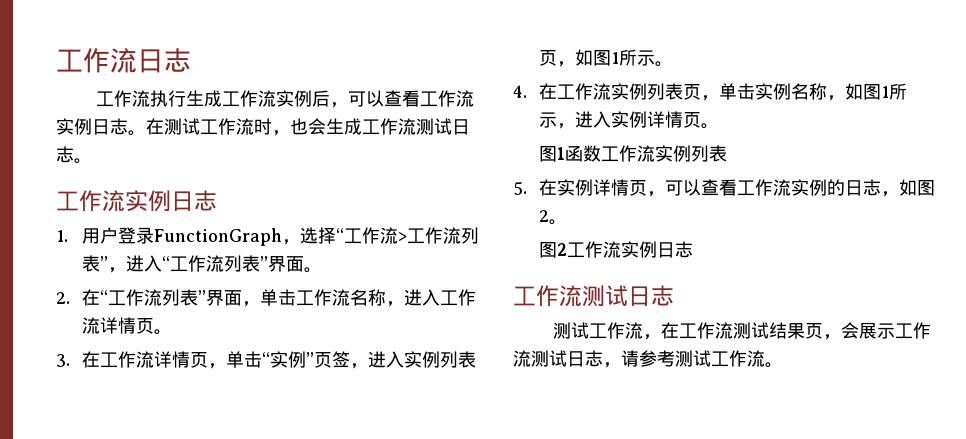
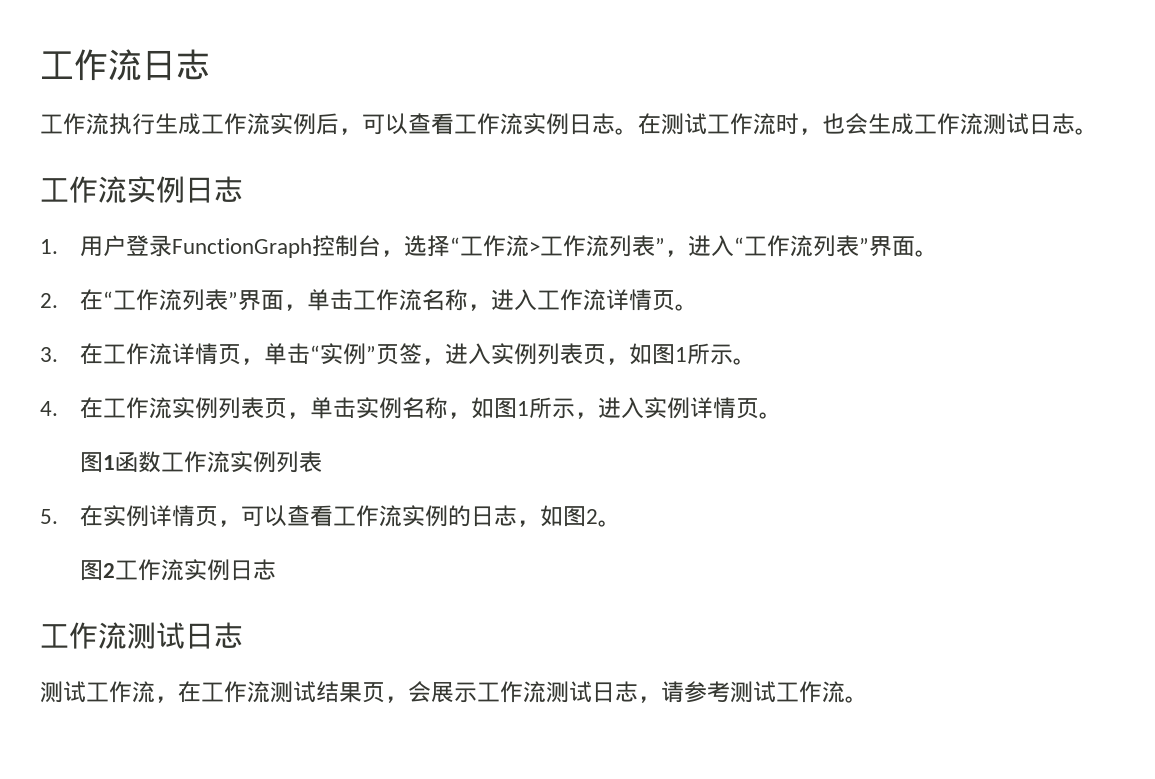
- 1.用户登录FunctionGraph，选择“工作流>工作流列表”，进入“工作流列表”界面。
+ 1.用户登录FunctionGraph控制台，选择“工作流>工作流列表”，进入“工作流列表”界面。

